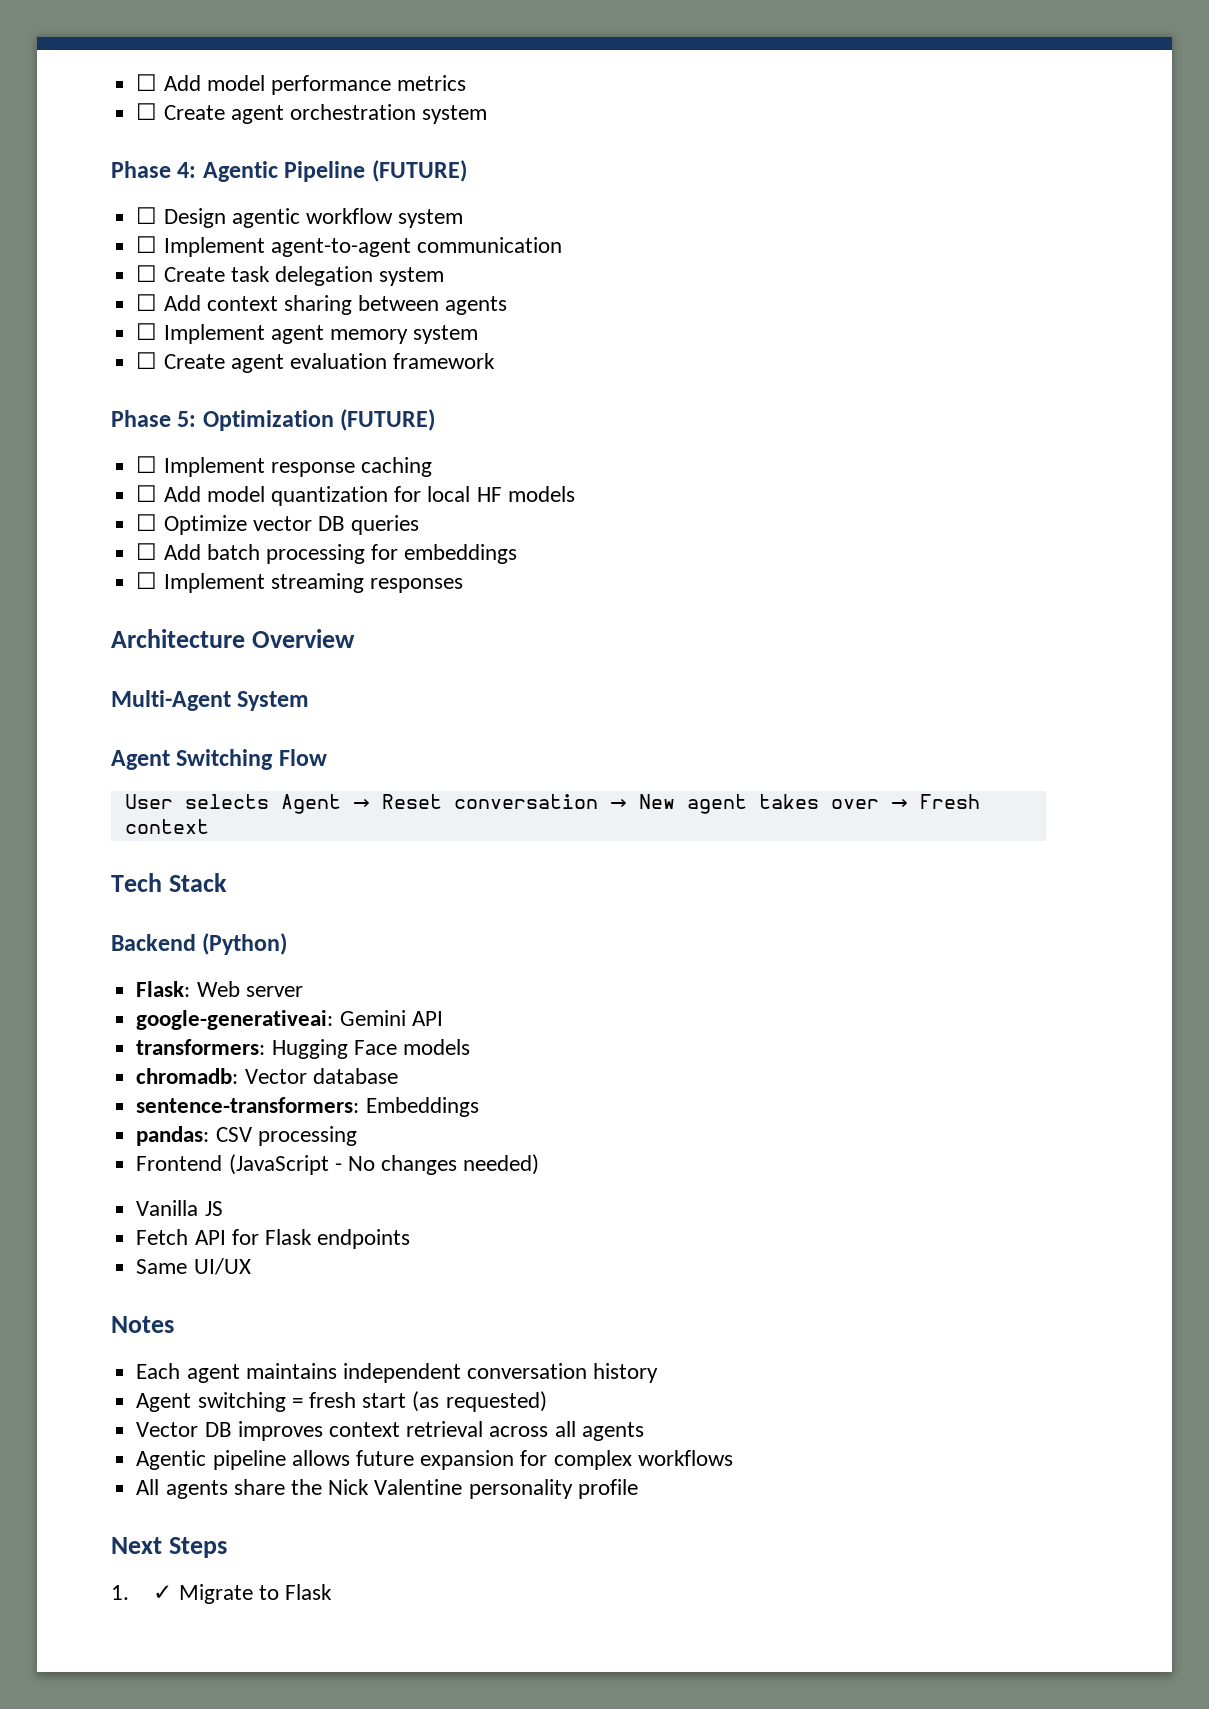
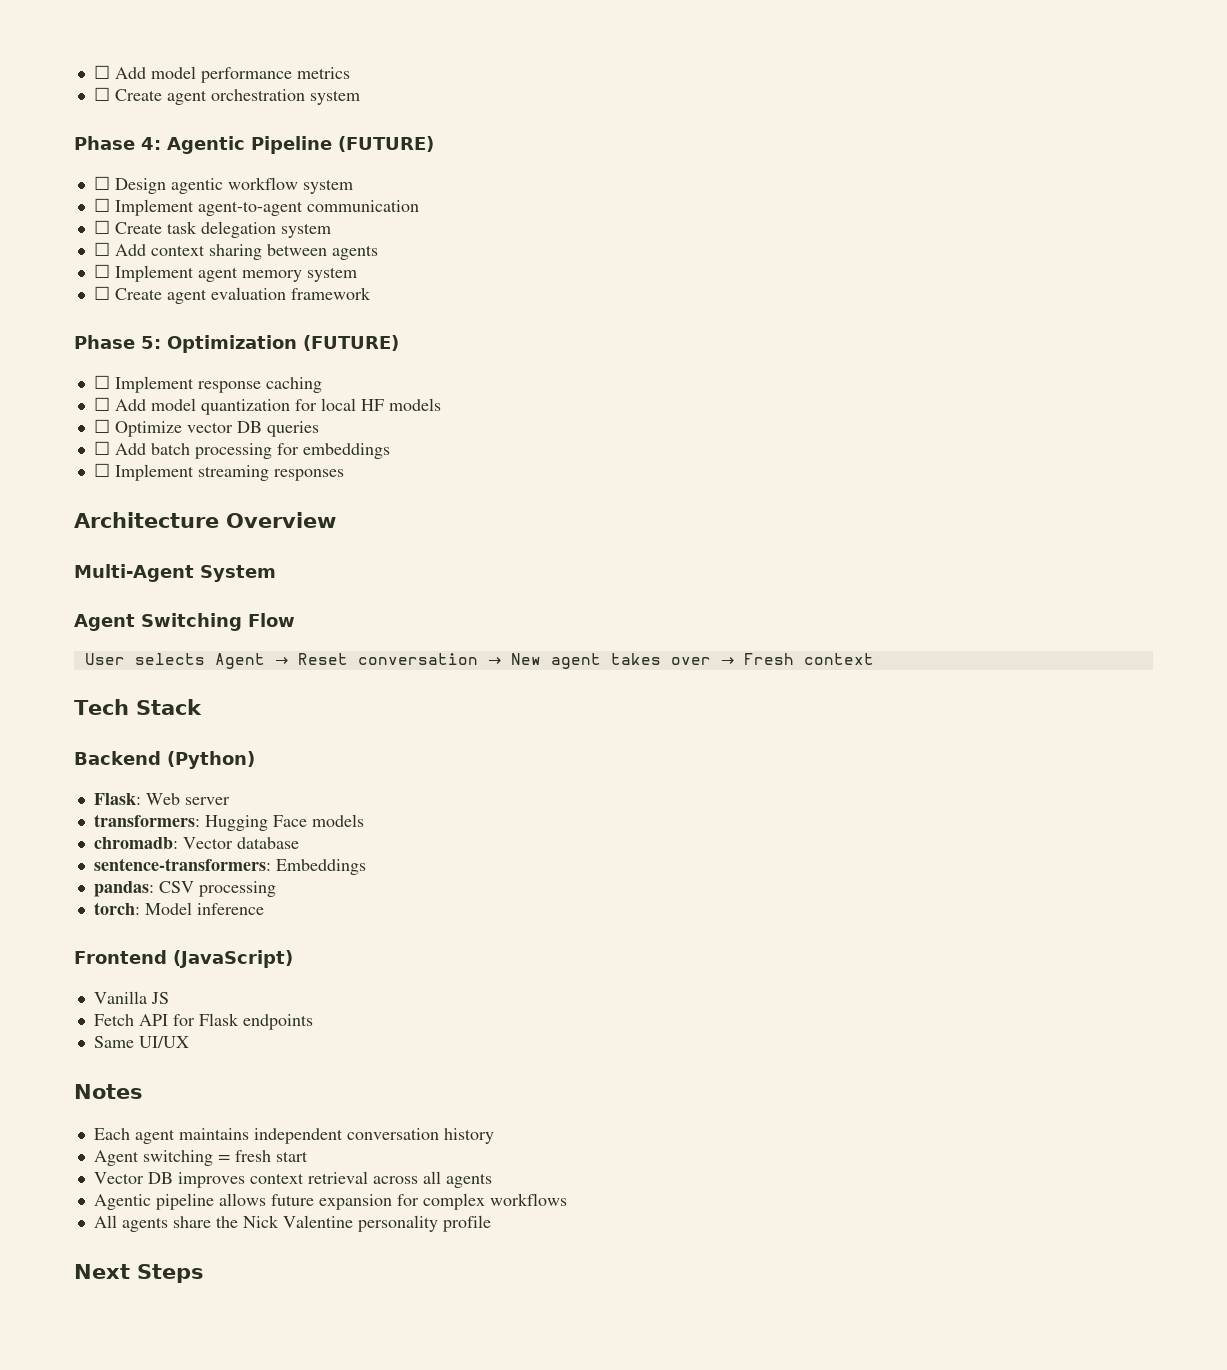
- google-generativeai: Gemini API
- Frontend (JavaScript - No changes needed)
+ torch: Model inference
+ Frontend (JavaScript)
- Agent switching = fresh start (as requested)
+ Agent switching = fresh start
- 1. ✓ Migrate to Flask

